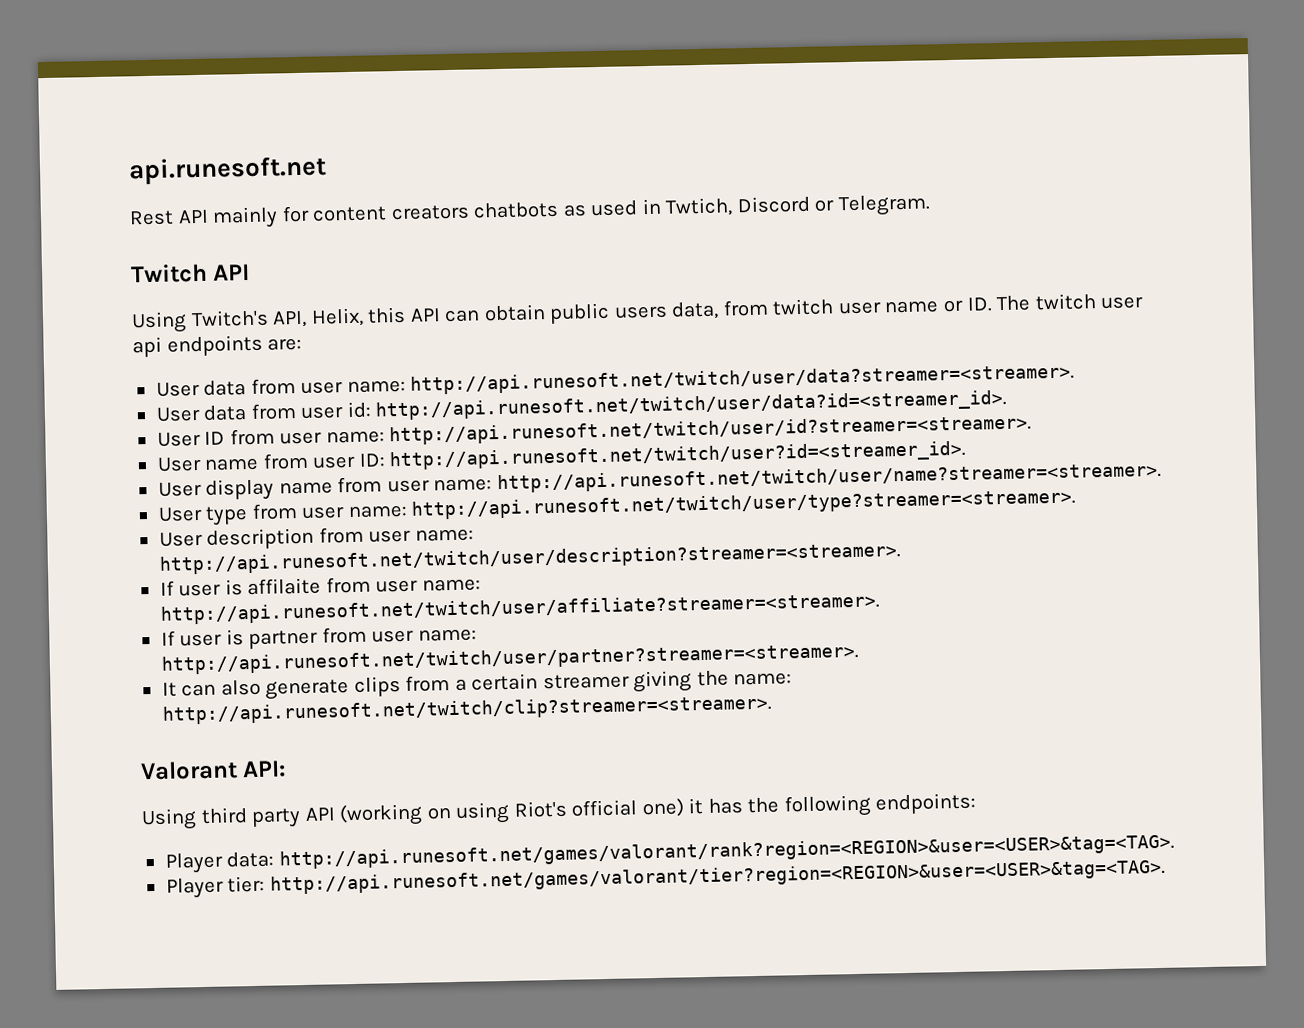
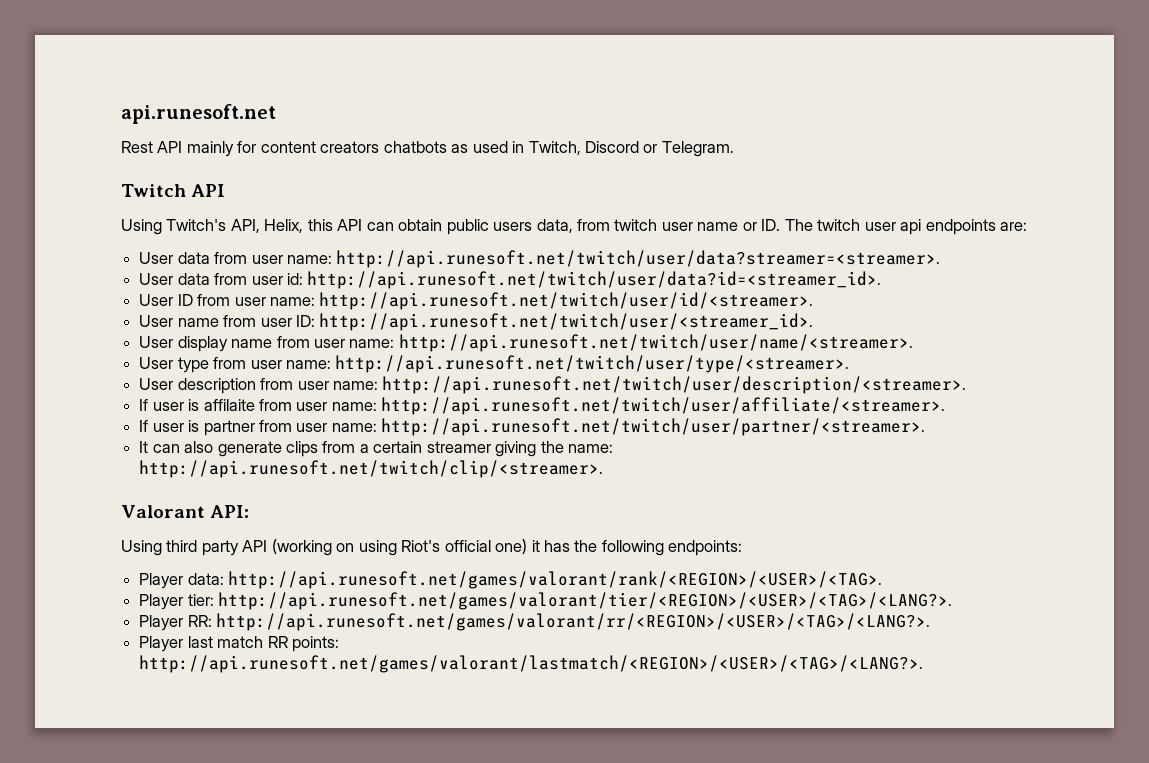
- Rest API mainly for content creators chatbots as used in Twtich, Discord or Telegram.
+ Rest API mainly for content creators chatbots as used in Twitch, Discord or Telegram.
- User ID from user name: http://api.runesoft.net/twitch/user/id?streamer=<streamer>.
+ User ID from user name: http://api.runesoft.net/twitch/user/id/<streamer>.
- User name from user ID: http://api.runesoft.net/twitch/user?id=<streamer_id>.
+ User name from user ID: http://api.runesoft.net/twitch/user/<streamer_id>.
- User display name from user name: http://api.runesoft.net/twitch/user/name?streamer=<streamer>.
+ User display name from user name: http://api.runesoft.net/twitch/user/name/<streamer>.
- User type from user name: http://api.runesoft.net/twitch/user/type?streamer=<streamer>.
+ User type from user name: http://api.runesoft.net/twitch/user/type/<streamer>.
- User description from user name: http://api.runesoft.net/twitch/user/description?streamer=<streamer>.
+ User description from user name: http://api.runesoft.net/twitch/user/description/<streamer>.
- If user is affilaite from user name: http://api.runesoft.net/twitch/user/affiliate?streamer=<streamer>.
+ If user is affilaite from user name: http://api.runesoft.net/twitch/user/affiliate/<streamer>.
- If user is partner from user name: http://api.runesoft.net/twitch/user/partner?streamer=<streamer>.
+ If user is partner from user name: http://api.runesoft.net/twitch/user/partner/<streamer>.
- It can also generate clips from a certain streamer giving the name: http://api.runesoft.net/twitch/clip?streamer=<streamer>.
+ It can also generate clips from a certain streamer giving the name: http://api.runesoft.net/twitch/clip/<streamer>.
- Player data: http://api.runesoft.net/games/valorant/rank?region=<REGION>&user=<USER>&tag=<TAG>.
+ Player data: http://api.runesoft.net/games/valorant/rank/<REGION>/<USER>/<TAG>.
- Player tier: http://api.runesoft.net/games/valorant/tier?region=<REGION>&user=<USER>&tag=<TAG>.
+ Player tier: http://api.runesoft.net/games/valorant/tier/<REGION>/<USER>/<TAG>/<LANG?>.
+ Player RR: http://api.runesoft.net/games/valorant/rr/<REGION>/<USER>/<TAG>/<LANG?>.
+ Player last match RR points: http://api.runesoft.net/games/valorant/lastmatch/<REGION>/<USER>/<TAG>/<LANG?>.

